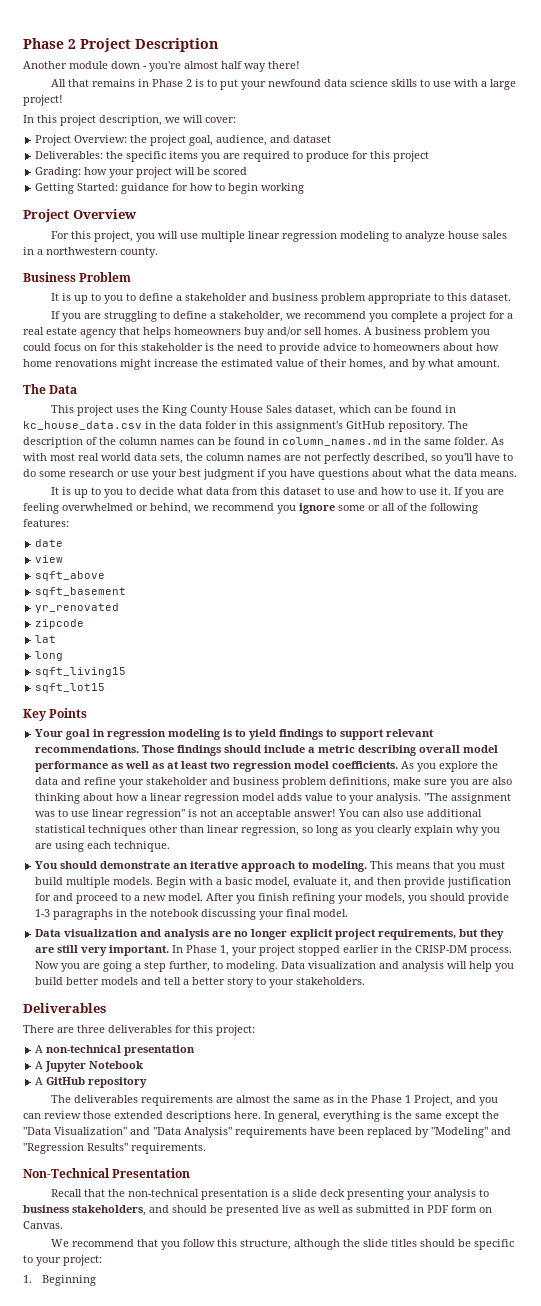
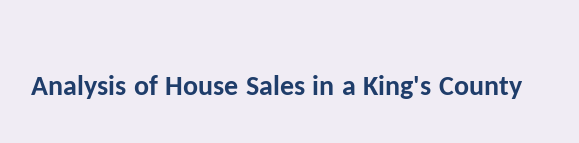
- Phase 2 Project Description
- Another module down - you're almost half way there!
- All that remains in Phase 2 is to put your newfound data science skills to use with a large project!
- In this project description, we will cover:
- Project Overview: the project goal, audience, and dataset
- Deliverables: the specific items you are required to produce for this project
- Grading: how your project will be scored
- Getting Started: guidance for how to begin working
- Project Overview
- For this project, you will use multiple linear regression modeling to analyze house sales in a northwestern county.
- Business Problem
- It is up to you to define a stakeholder and business problem appropriate to this dataset.
- If you are struggling to define a stakeholder, we recommend you complete a project for a real estate agency that helps homeowners buy and/or sell homes. A business problem you could focus on for this stakeholder is the need to provide advice to homeowners about how home renovations might increase the estimated value of their homes, and by what amount.
- The Data
- This project uses the King County House Sales dataset, which can be found in kc_house_data.csv in the data folder in this assignment's GitHub repository. The description of the column names can be found in column_names.md in the same folder. As with most real world data sets, the column names are not perfectly described, so you'll have to do some research or use your best judgment if you have questions about what the data means.
- It is up to you to decide what data from this dataset to use and how to use it. If you are feeling overwhelmed or behind, we recommend you ignore some or all of the following features:
- date
- view
- sqft_above
- sqft_basement
- yr_renovated
- zipcode
- lat
- long
- sqft_living15
- sqft_lot15
- Key Points
- Your goal in regression modeling is to yield findings to support relevant recommendations. Those findings should include a metric describing overall model performance as well as at least two regression model coefficients. As you explore the data and refine your stakeholder and business problem definitions, make sure you are also thinking about how a linear regression model adds value to your analysis. "The assignment was to use linear regression" is not an acceptable answer! You can also use additional statistical techniques other than linear regression, so long as you clearly explain why you are using each technique.
- You should demonstrate an iterative approach to modeling. This means that you must build multiple models. Begin with a basic model, evaluate it, and then provide justification for and proceed to a new model. After you finish refining your models, you should provide 1-3 paragraphs in the notebook discussing your final model.
- Data visualization and analysis are no longer explicit project requirements, but they are still very important. In Phase 1, your project stopped earlier in the CRISP-DM process. Now you are going a step further, to modeling. Data visualization and analysis will help you build better models and tell a better story to your stakeholders.
- Deliverables
- There are three deliverables for this project:
- A non-technical presentation
- A Jupyter Notebook
- A GitHub repository
- The deliverables requirements are almost the same as in the Phase 1 Project, and you can review those extended descriptions here. In general, everything is the same except the "Data Visualization" and "Data Analysis" requirements have been replaced by "Modeling" and "Regression Results" requirements.
- Non-Technical Presentation
- Recall that the non-technical presentation is a slide deck presenting your analysis to business stakeholders, and should be presented live as well as submitted in PDF form on Canvas.
- We recommend that you follow this structure, although the slide titles should be specific to your project:
- 1. Beginning
+ Analysis of House Sales in a King's County

